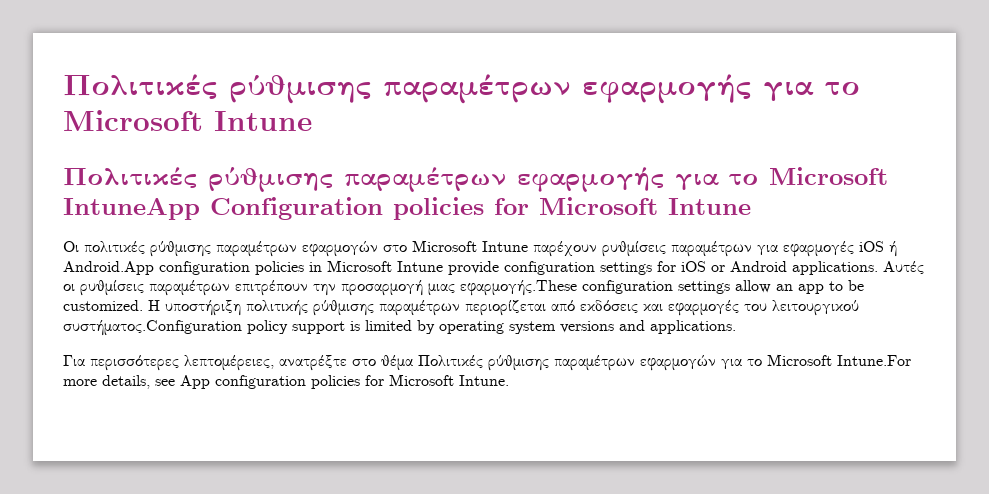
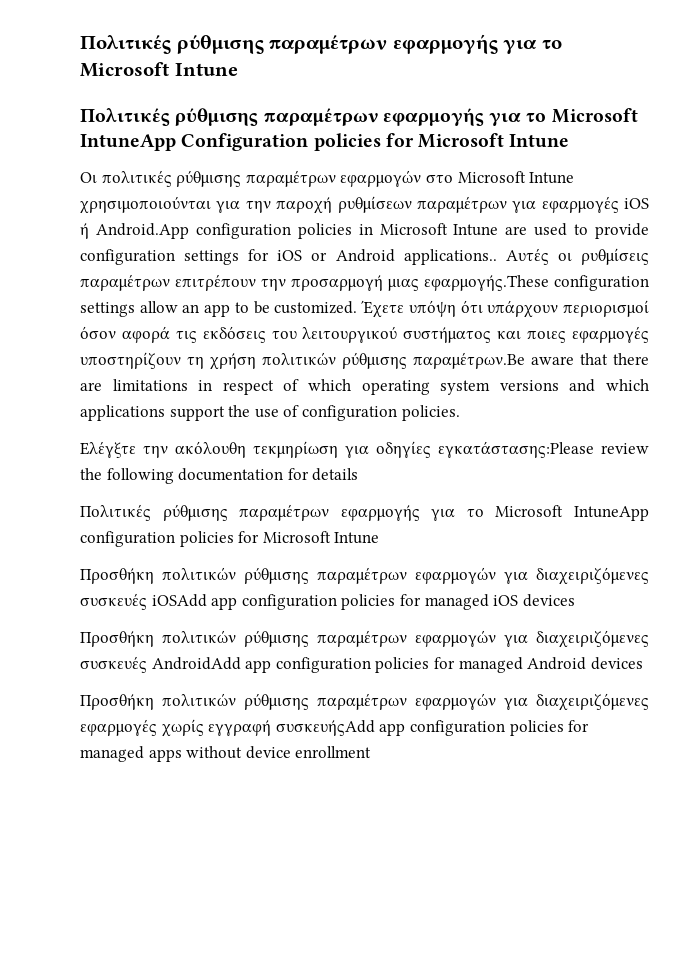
- Οι πολιτικές ρύθμισης παραμέτρων εφαρμογών στο Microsoft Intune παρέχουν ρυθμίσεις παραμέτρων για εφαρμογές iOS ή Android.App configuration policies in Microsoft Intune provide configuration settings for iOS or Android applications.
+ Οι πολιτικές ρύθμισης παραμέτρων εφαρμογών στο Microsoft Intune χρησιμοποιούνται για την παροχή ρυθμίσεων παραμέτρων για εφαρμογές iOS ή Android.App configuration policies in Microsoft Intune are used to provide configuration settings for iOS or Android applications..
- Η υποστήριξη πολιτικής ρύθμισης παραμέτρων περιορίζεται από εκδόσεις και εφαρμογές του λειτουργικού συστήματος.Configuration policy support is limited by operating system versions and applications.
- Για περισσότερες λεπτομέρειες, ανατρέξτε στο θέμα Πολιτικές ρύθμισης παραμέτρων εφαρμογών για το Microsoft Intune.For more details, see App configuration policies for Microsoft Intune.
+ Έχετε υπόψη ότι υπάρχουν περιορισμοί όσον αφορά τις εκδόσεις του λειτουργικού συστήματος και ποιες εφαρμογές υποστηρίζουν τη χρήση πολιτικών ρύθμισης παραμέτρων.Be aware that there are limitations in respect of which operating system versions and which applications support the use of configuration policies.
+ Ελέγξτε την ακόλουθη τεκμηρίωση για οδηγίες εγκατάστασης:Please review the following documentation for details
+ Πολιτικές ρύθμισης παραμέτρων εφαρμογής για το Microsoft IntuneApp configuration policies for Microsoft Intune
+ Προσθήκη πολιτικών ρύθμισης παραμέτρων εφαρμογών για διαχειριζόμενες συσκευές iOSAdd app configuration policies for managed iOS devices
+ Προσθήκη πολιτικών ρύθμισης παραμέτρων εφαρμογών για διαχειριζόμενες συσκευές AndroidAdd app configuration policies for managed Android devices
+ Προσθήκη πολιτικών ρύθμισης παραμέτρων εφαρμογών για διαχειριζόμενες εφαρμογές χωρίς εγγραφή συσκευήςAdd app configuration policies for managed apps without device enrollment

